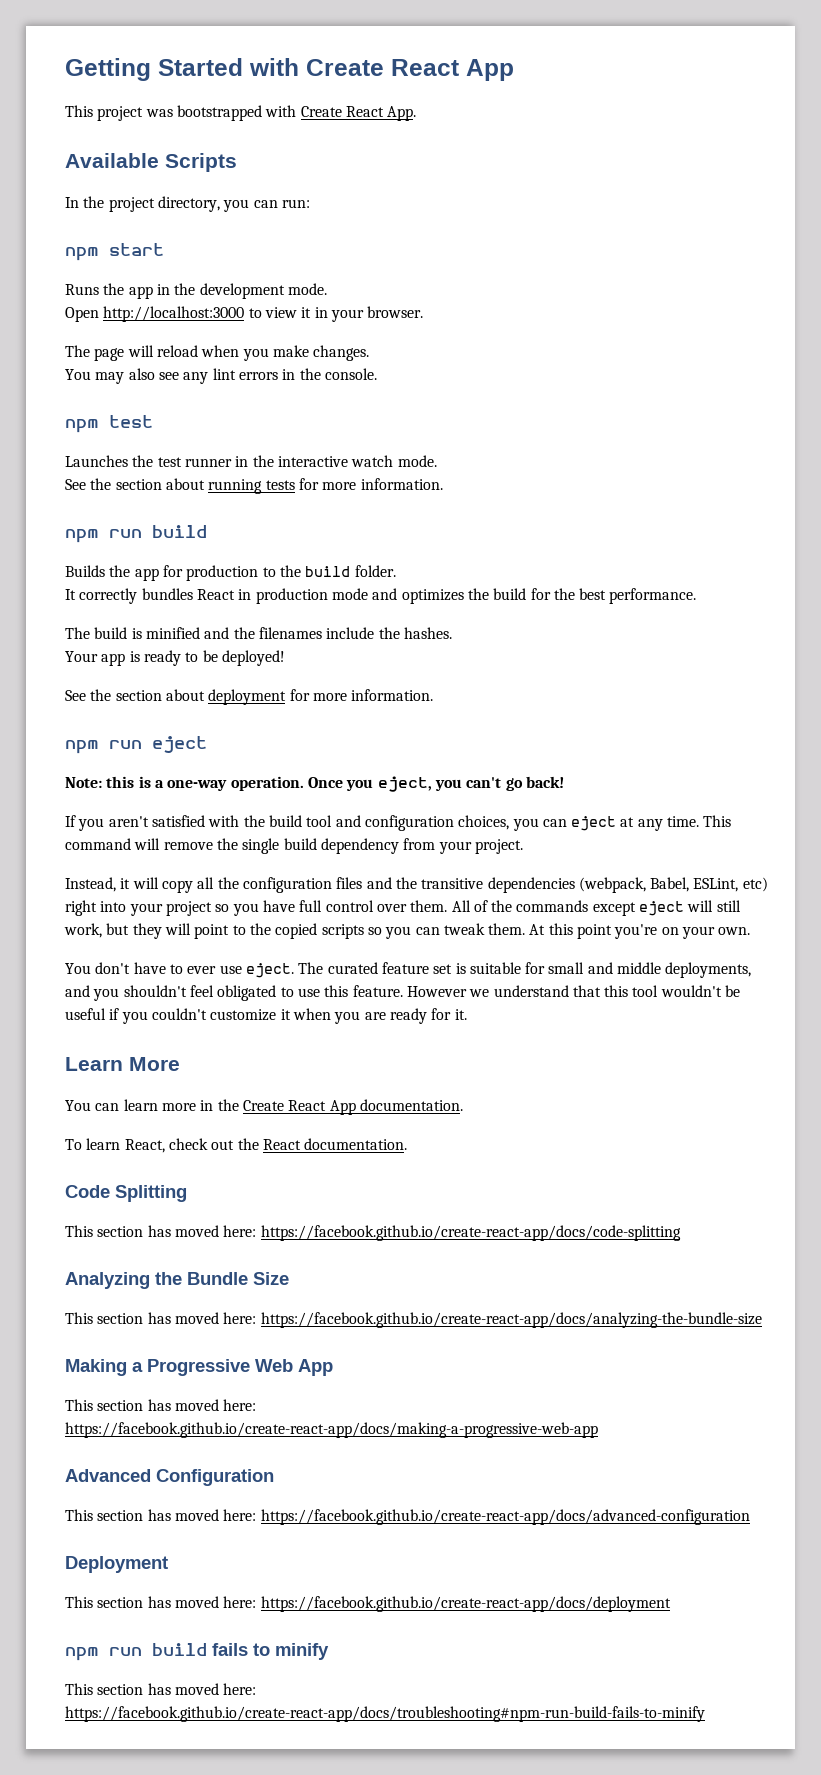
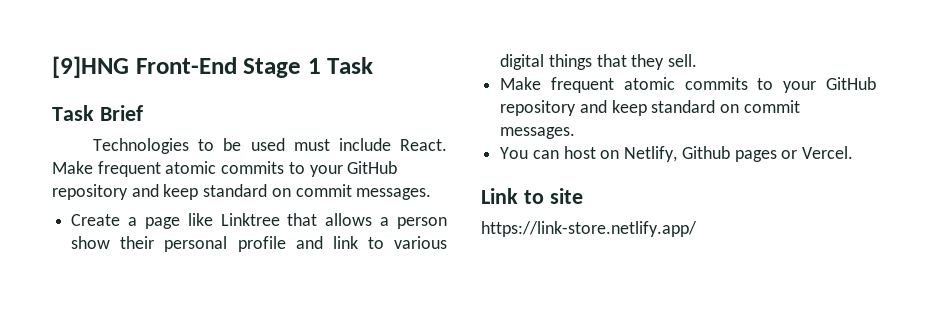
- Getting Started with Create React App
- This project was bootstrapped with Create React App.
- Available Scripts
- In the project directory, you can run:
- npm start
- Runs the app in the development mode.
- Open http://localhost:3000 to view it in your browser.
- The page will reload when you make changes.
- You may also see any lint errors in the console.
- npm test
- Launches the test runner in the interactive watch mode.
- See the section about running tests for more information.
- npm run build
- Builds the app for production to the build folder.
- It correctly bundles React in production mode and optimizes the build for the best performance.
- The build is minified and the filenames include the hashes.
- Your app is ready to be deployed!
- See the section about deployment for more information.
- npm run eject
- Note: this is a one-way operation. Once you eject, you can't go back!
- If you aren't satisfied with the build tool and configuration choices, you can eject at any time. This command will remove the single build dependency from your project.
- Instead, it will copy all the configuration files and the transitive dependencies (webpack, Babel, ESLint, etc) right into your project so you have full control over them. All of the commands except eject will still work, but they will point to the copied scripts so you can tweak them. At this point you're on your own.
- You don't have to ever use eject. The curated feature set is suitable for small and middle deployments, and you shouldn't feel obligated to use this feature. However we understand that this tool wouldn't be useful if you couldn't customize it when you are ready for it.
- Learn More
- You can learn more in the Create React App documentation.
- To learn React, check out the React documentation.
- Code Splitting
- This section has moved here: https://facebook.github.io/create-react-app/docs/code-splitting
- Analyzing the Bundle Size
- This section has moved here: https://facebook.github.io/create-react-app/docs/analyzing-the-bundle-size
- Making a Progressive Web App
- This section has moved here: https://facebook.github.io/create-react-app/docs/making-a-progressive-web-app
- Advanced Configuration
- This section has moved here: https://facebook.github.io/create-react-app/docs/advanced-configuration
- Deployment
- This section has moved here: https://facebook.github.io/create-react-app/docs/deployment
- npm run build fails to minify
- This section has moved here: https://facebook.github.io/create-react-app/docs/troubleshooting#npm-run-build-fails-to-minify
+ [9]HNG Front-End Stage 1 Task
+ Task Brief
+ Technologies to be used must include React. Make frequent atomic commits to your GitHub repository and keep standard on commit messages.
+ Create a page like Linktree that allows a person show their personal profile and link to various digital things that they sell.
+ Make frequent atomic commits to your GitHub repository and keep standard on commit messages.
+ You can host on Netlify, Github pages or Vercel.
+ Link to site
+ https://link-store.netlify.app/

